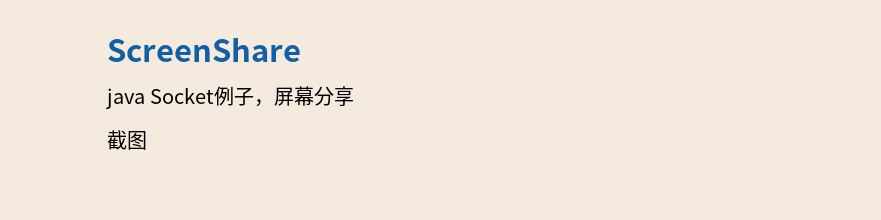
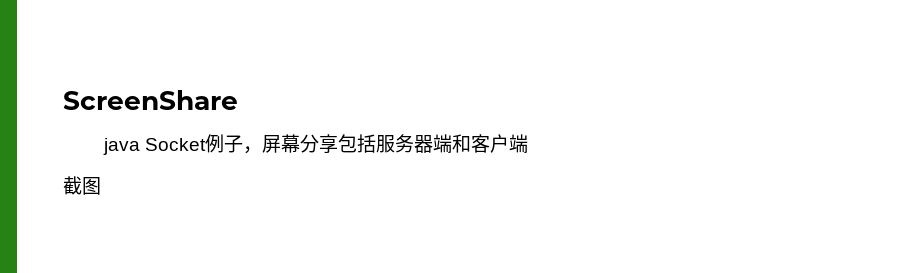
- java Socket例子，屏幕分享
+ java Socket例子，屏幕分享包括服务器端和客户端

